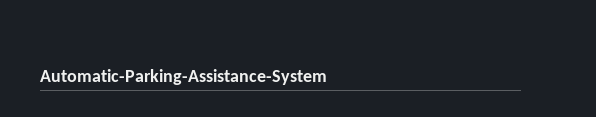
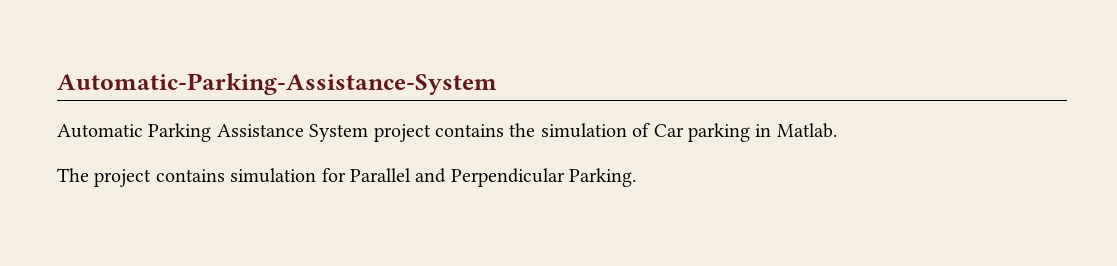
+ Automatic Parking Assistance System project contains the simulation of Car parking in Matlab.
+ The project contains simulation for Parallel and Perpendicular Parking.

